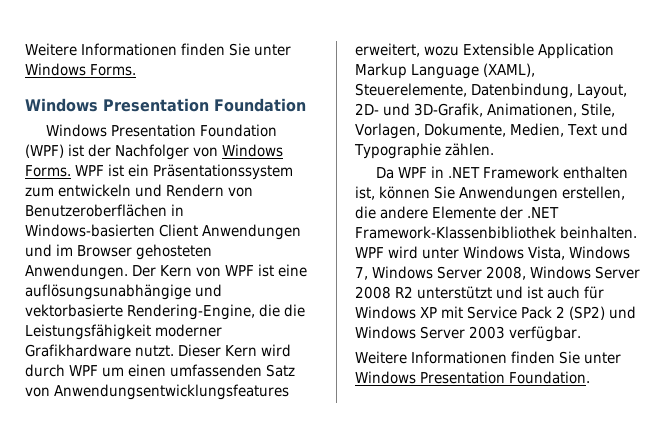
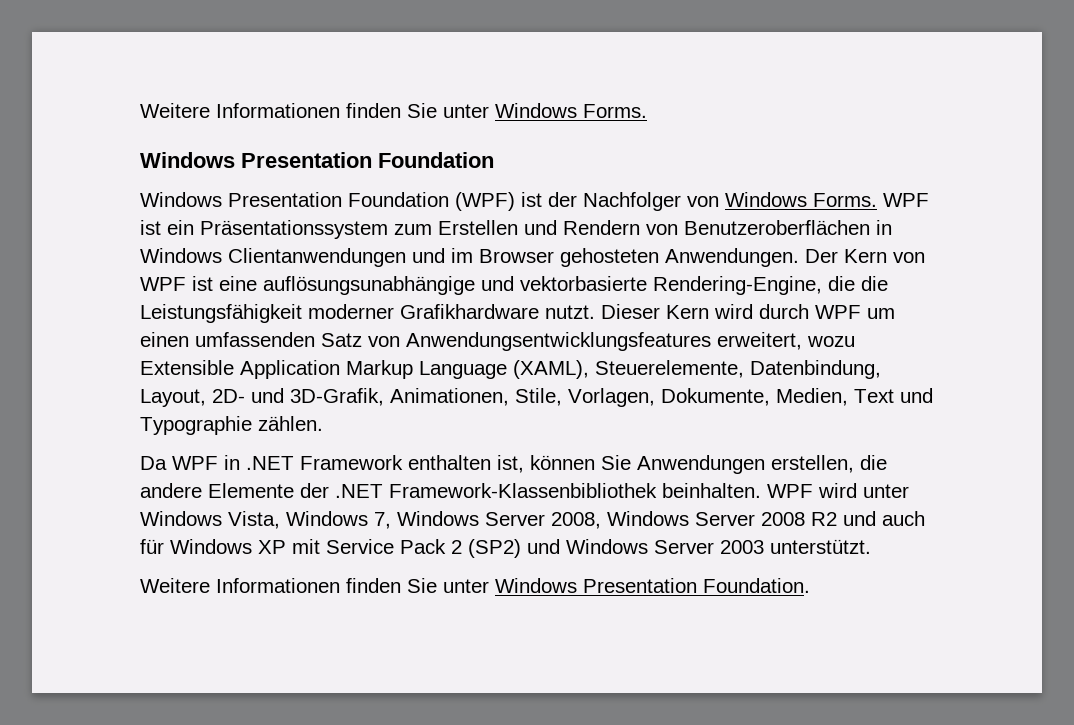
- WPF ist ein Präsentationssystem zum entwickeln und Rendern von Benutzeroberflächen in Windows-basierten Client Anwendungen und im Browser gehosteten Anwendungen.
+ WPF ist ein Präsentationssystem zum Erstellen und Rendern von Benutzeroberflächen in Windows Clientanwendungen und im Browser gehosteten Anwendungen.
- WPF wird unter Windows Vista, Windows 7, Windows Server 2008, Windows Server 2008 R2 unterstützt und ist auch für Windows XP mit Service Pack 2 (SP2) und Windows Server 2003 verfügbar.
+ WPF wird unter Windows Vista, Windows 7, Windows Server 2008, Windows Server 2008 R2 und auch für Windows XP mit Service Pack 2 (SP2) und Windows Server 2003 unterstützt.

